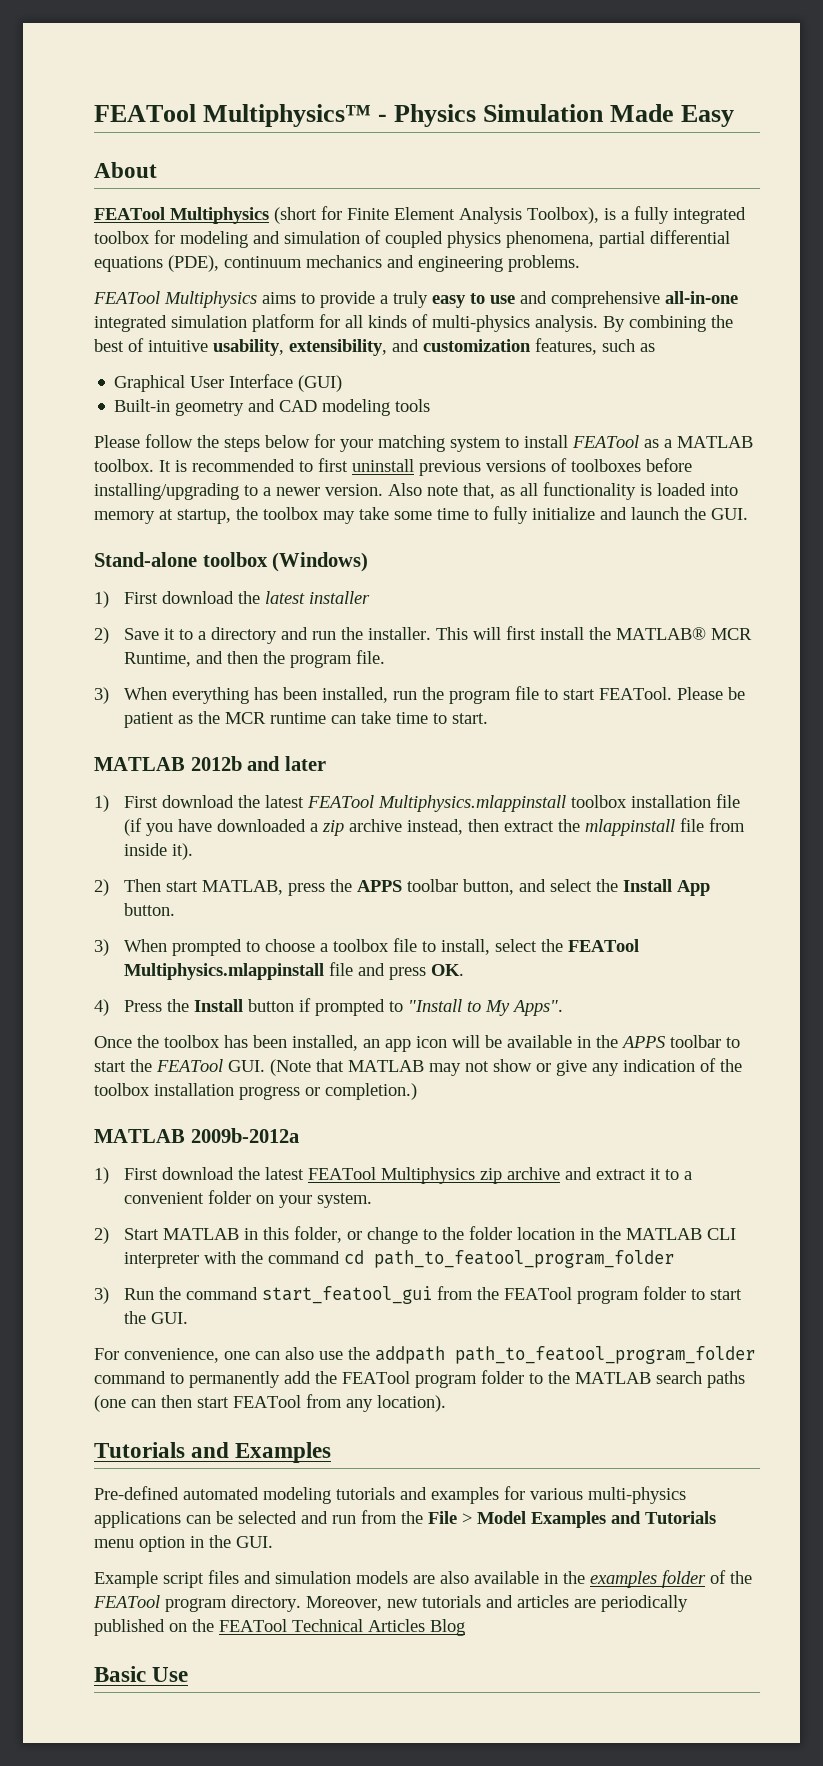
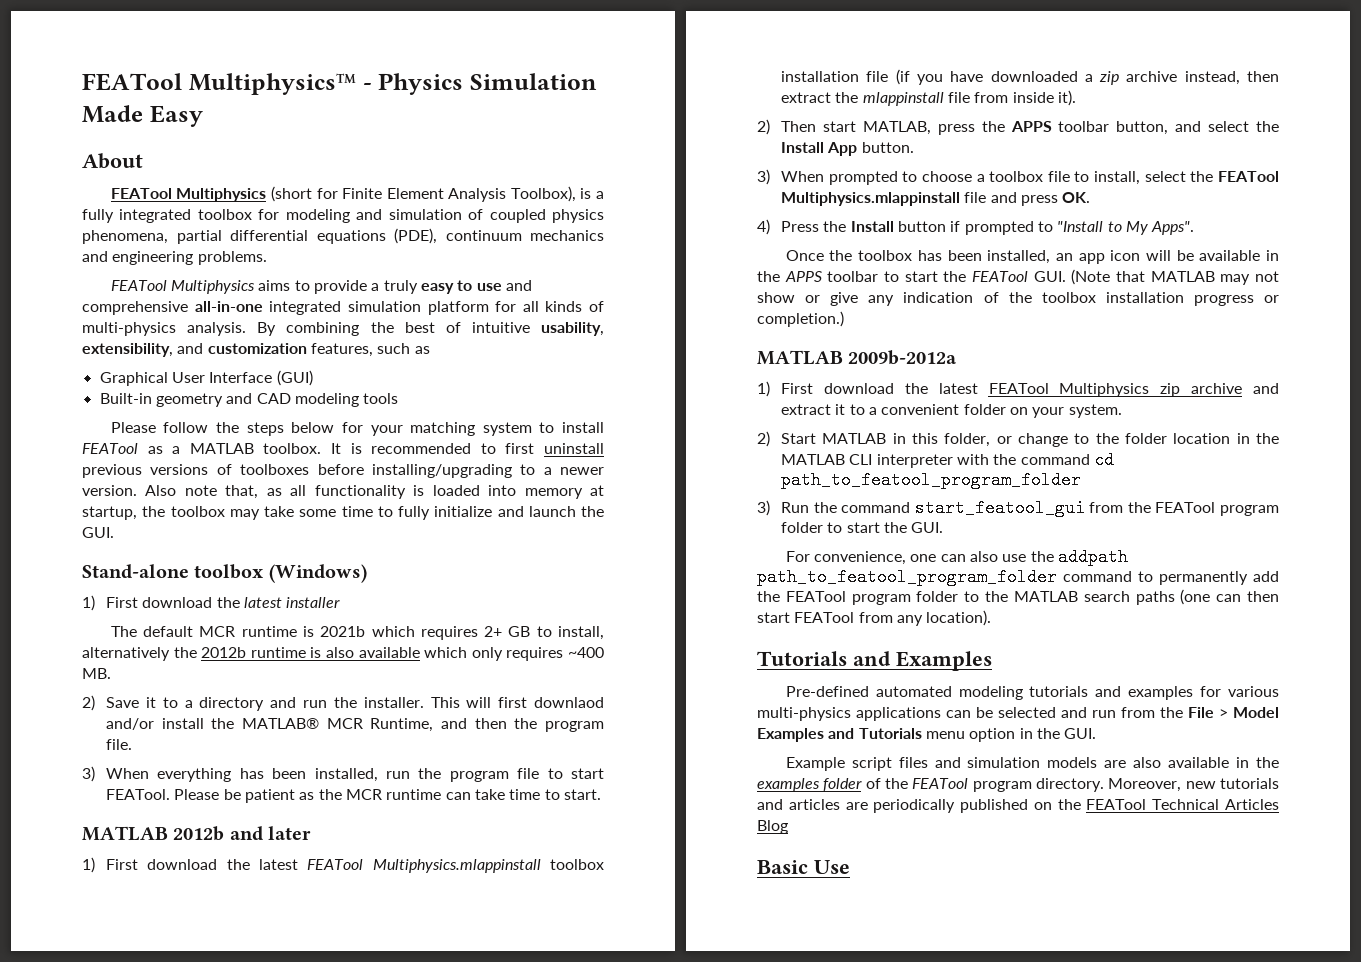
+ The default MCR runtime is 2021b which requires 2+ GB to install, alternatively the 2012b runtime is also available which only requires ~400 MB.
- This will first install the MATLAB® MCR Runtime, and then the program file.
+ This will first downlaod and/or install the MATLAB® MCR Runtime, and then the program file.

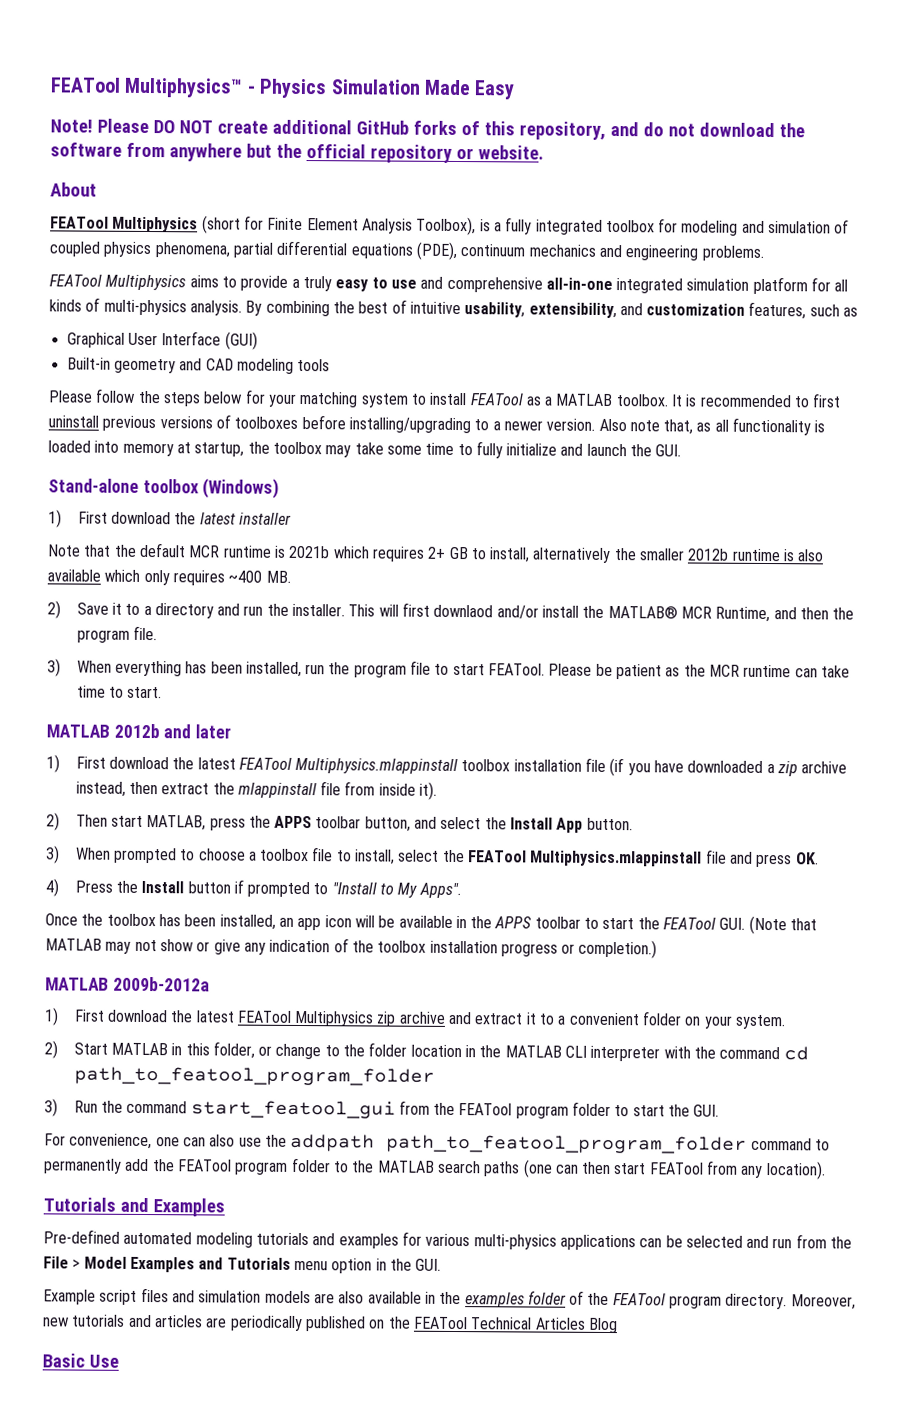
+ Note! Please DO NOT create additional GitHub forks of this repository, and do not download the software from anywhere but the official repository or website.
- The default MCR runtime is 2021b which requires 2+ GB to install, alternatively the 2012b runtime is also available which only requires ~400 MB.
+ Note that the default MCR runtime is 2021b which requires 2+ GB to install, alternatively the smaller 2012b runtime is also available which only requires ~400 MB.

